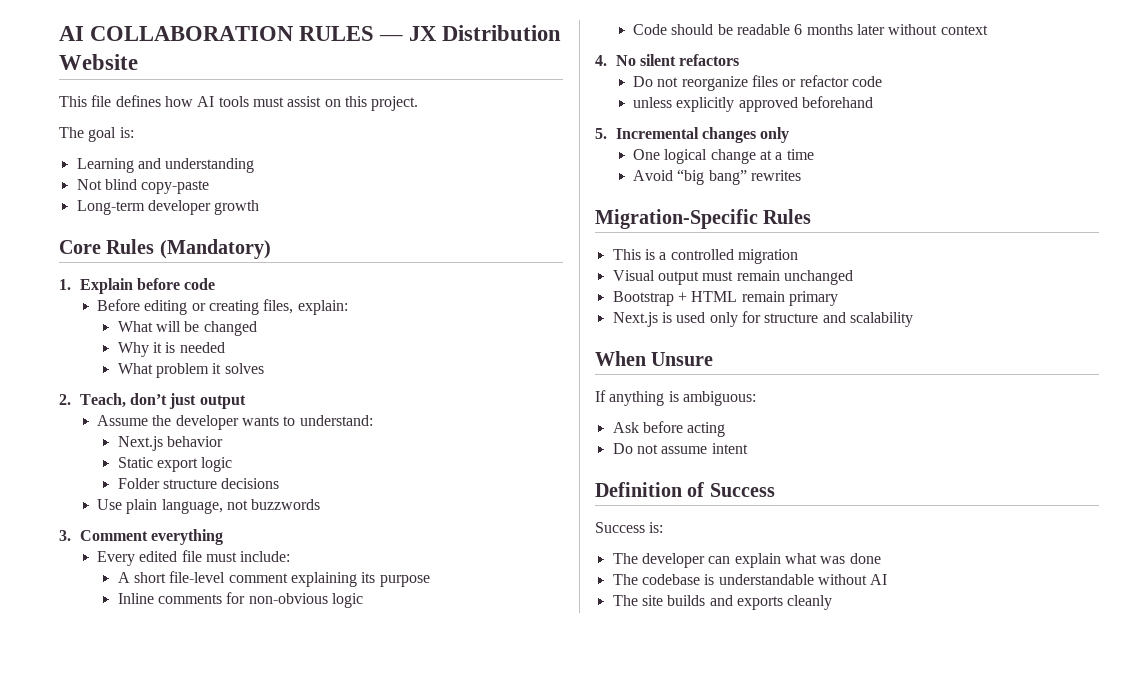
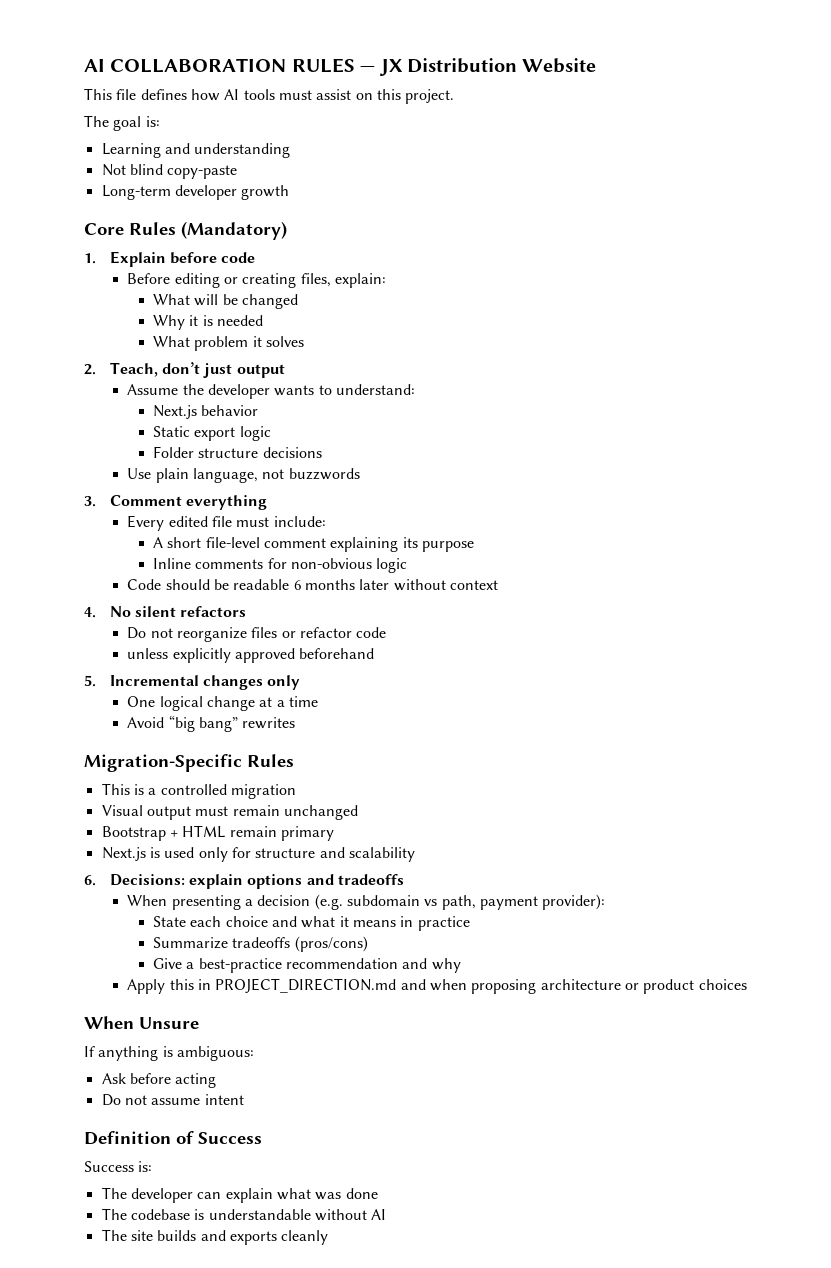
+ 6. Decisions: explain options and tradeoffs
+ When presenting a decision (e.g. subdomain vs path, payment provider):
+ State each choice and what it means in practice
+ Summarize tradeoffs (pros/cons)
+ Give a best-practice recommendation and why
+ Apply this in PROJECT_DIRECTION.md and when proposing architecture or product choices

